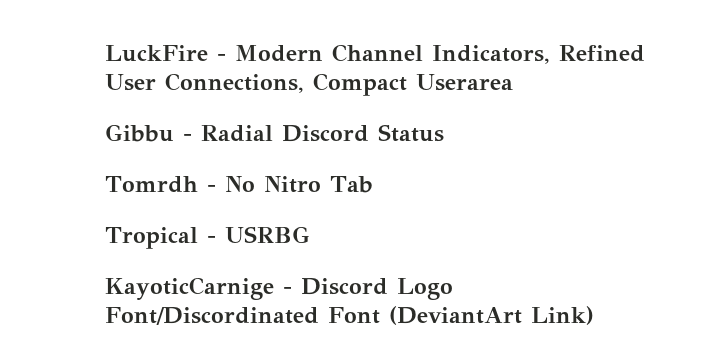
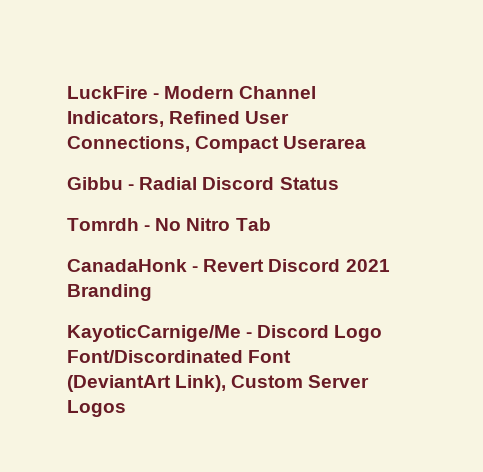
- Tropical - USRBG
- KayoticCarnige - Discord Logo Font/Discordinated Font (DeviantArt Link)
+ CanadaHonk - Revert Discord 2021 Branding
+ KayoticCarnige/Me - Discord Logo Font/Discordinated Font (DeviantArt Link), Custom Server Logos

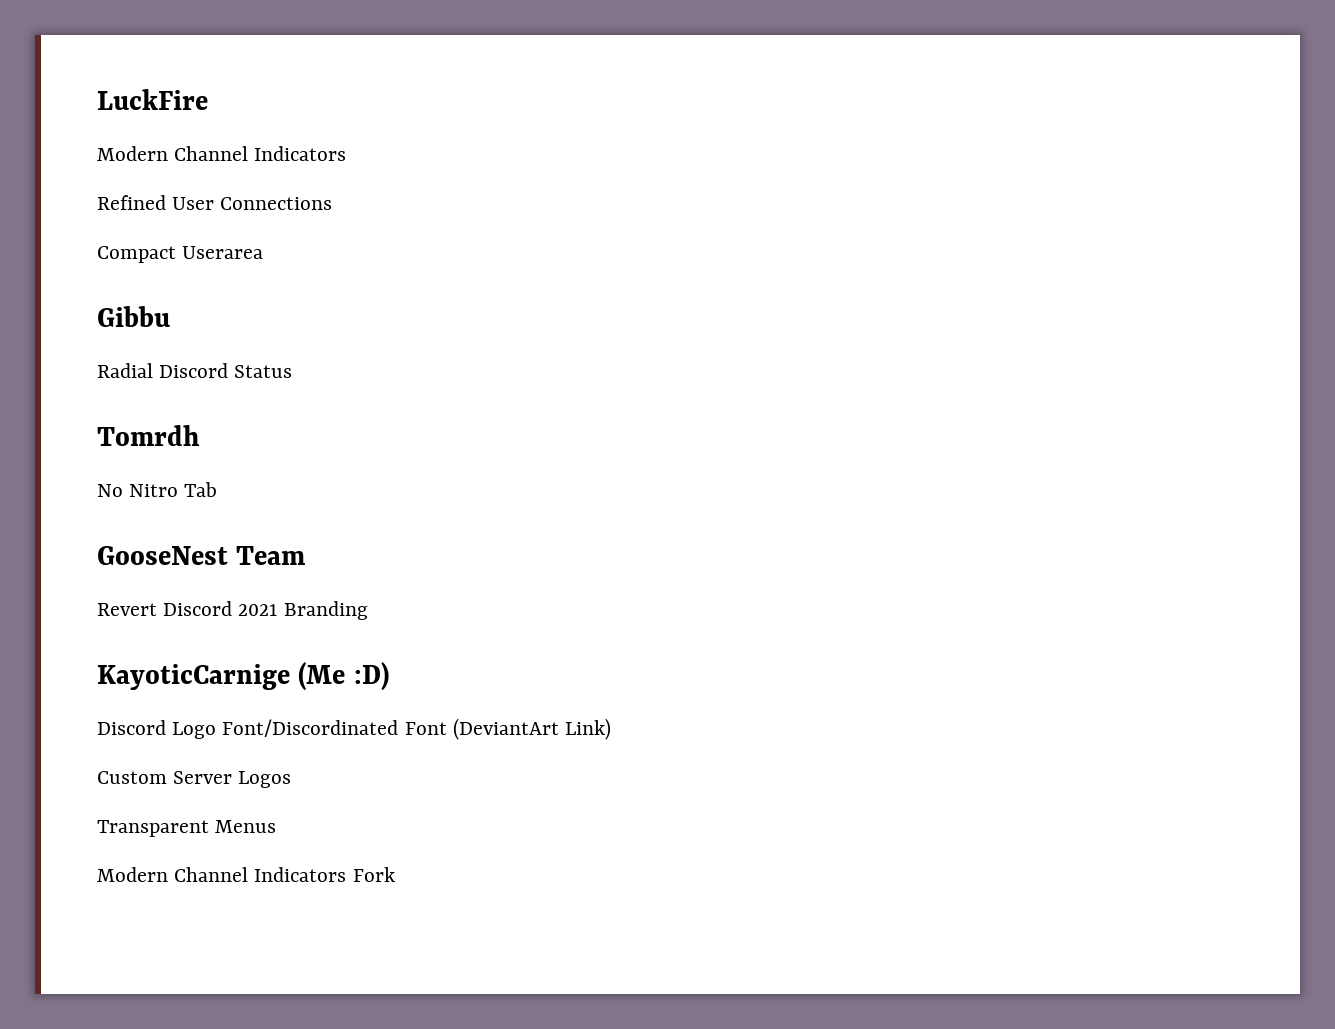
- LuckFire - Modern Channel Indicators, Refined User Connections, Compact Userarea
+ LuckFire
+ Modern Channel Indicators
+ Refined User Connections
+ Compact Userarea
- Gibbu - Radial Discord Status
+ Gibbu
+ Radial Discord Status
- Tomrdh - No Nitro Tab
+ Tomrdh
+ No Nitro Tab
- CanadaHonk - Revert Discord 2021 Branding
+ GooseNest Team
+ Revert Discord 2021 Branding
- KayoticCarnige/Me - Discord Logo Font/Discordinated Font (DeviantArt Link), Custom Server Logos
+ KayoticCarnige (Me :D)
+ Discord Logo Font/Discordinated Font (DeviantArt Link)
+ Custom Server Logos
+ Transparent Menus
+ Modern Channel Indicators Fork

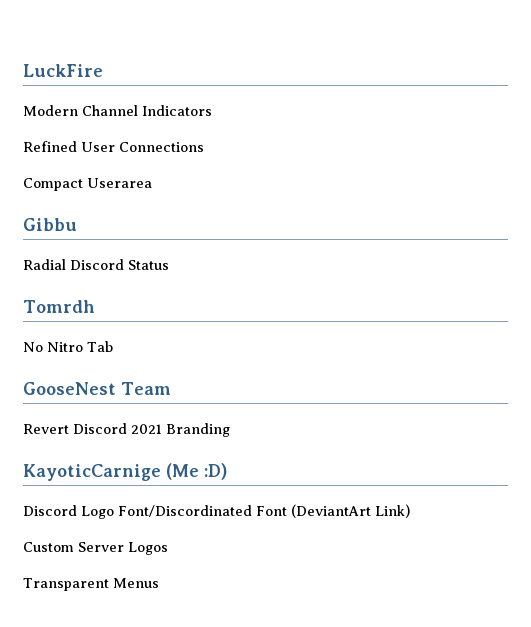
- Modern Channel Indicators Fork

